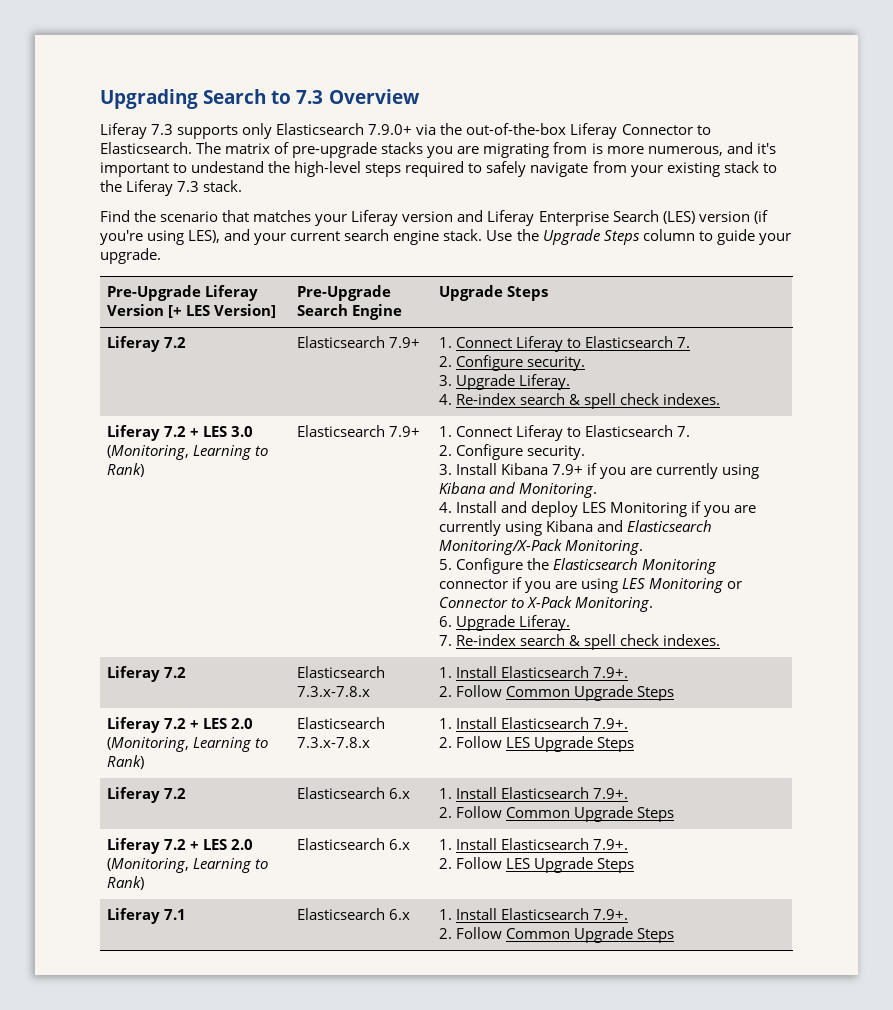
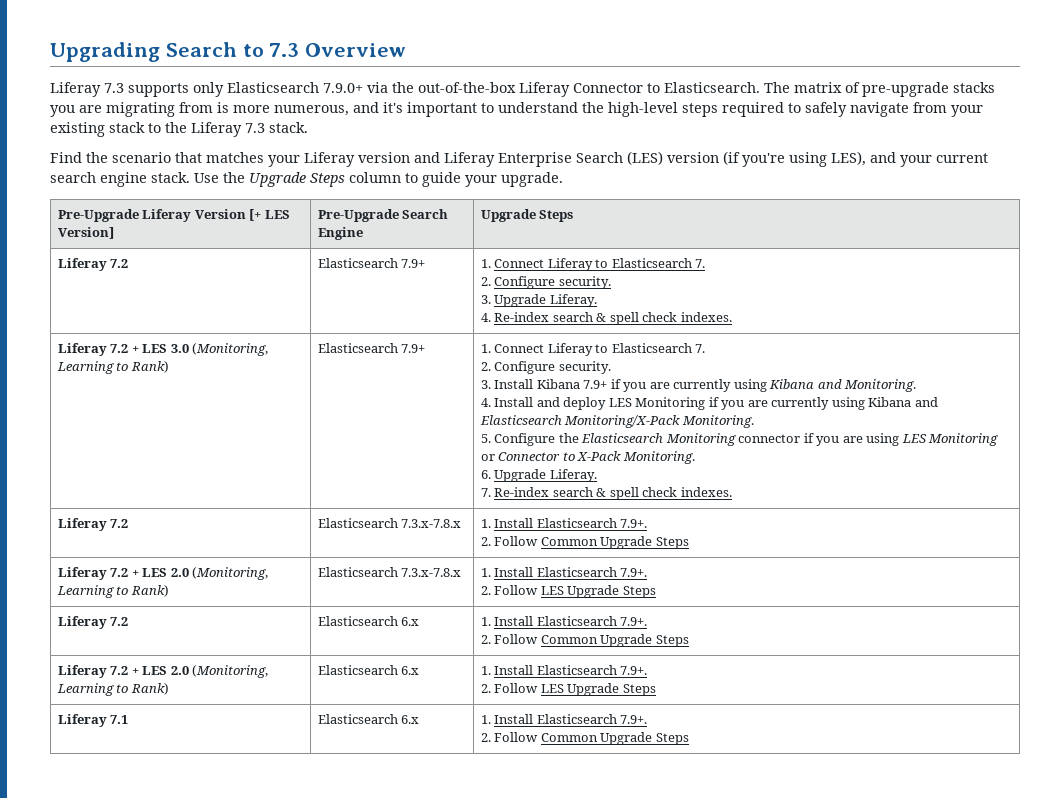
- The matrix of pre-upgrade stacks you are migrating from is more numerous, and it's important to undestand the high-level steps required to safely navigate from your existing stack to the Liferay 7.3 stack.
+ The matrix of pre-upgrade stacks you are migrating from is more numerous, and it's important to understand the high-level steps required to safely navigate from your existing stack to the Liferay 7.3 stack.

